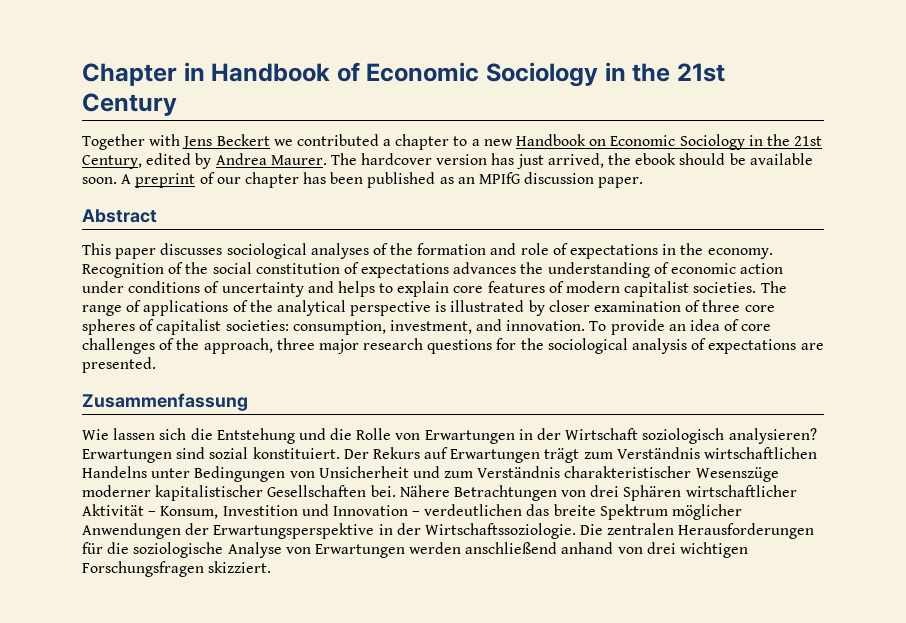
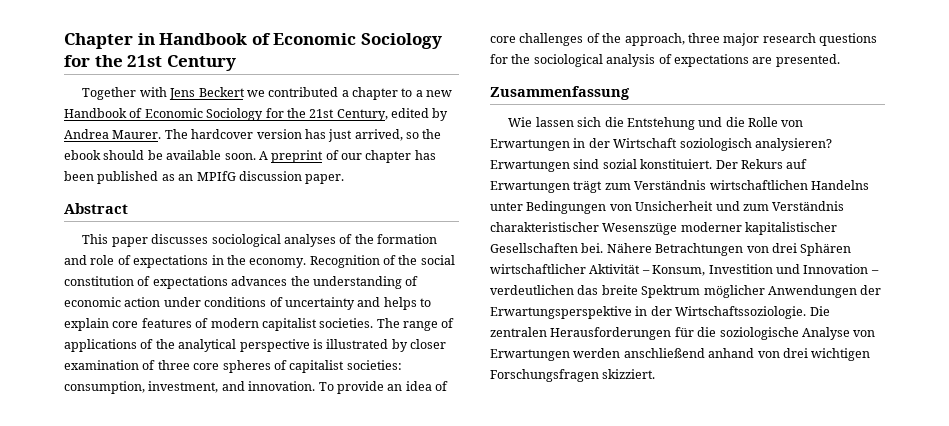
- Chapter in Handbook of Economic Sociology in the 21st Century
+ Chapter in Handbook of Economic Sociology for the 21st Century
- Together with Jens Beckert we contributed a chapter to a new Handbook on Economic Sociology in the 21st Century, edited by Andrea Maurer.
+ Together with Jens Beckert we contributed a chapter to a new Handbook of Economic Sociology for the 21st Century, edited by Andrea Maurer.
- The hardcover version has just arrived, the ebook should be available soon.
+ The hardcover version has just arrived, so the ebook should be available soon.

